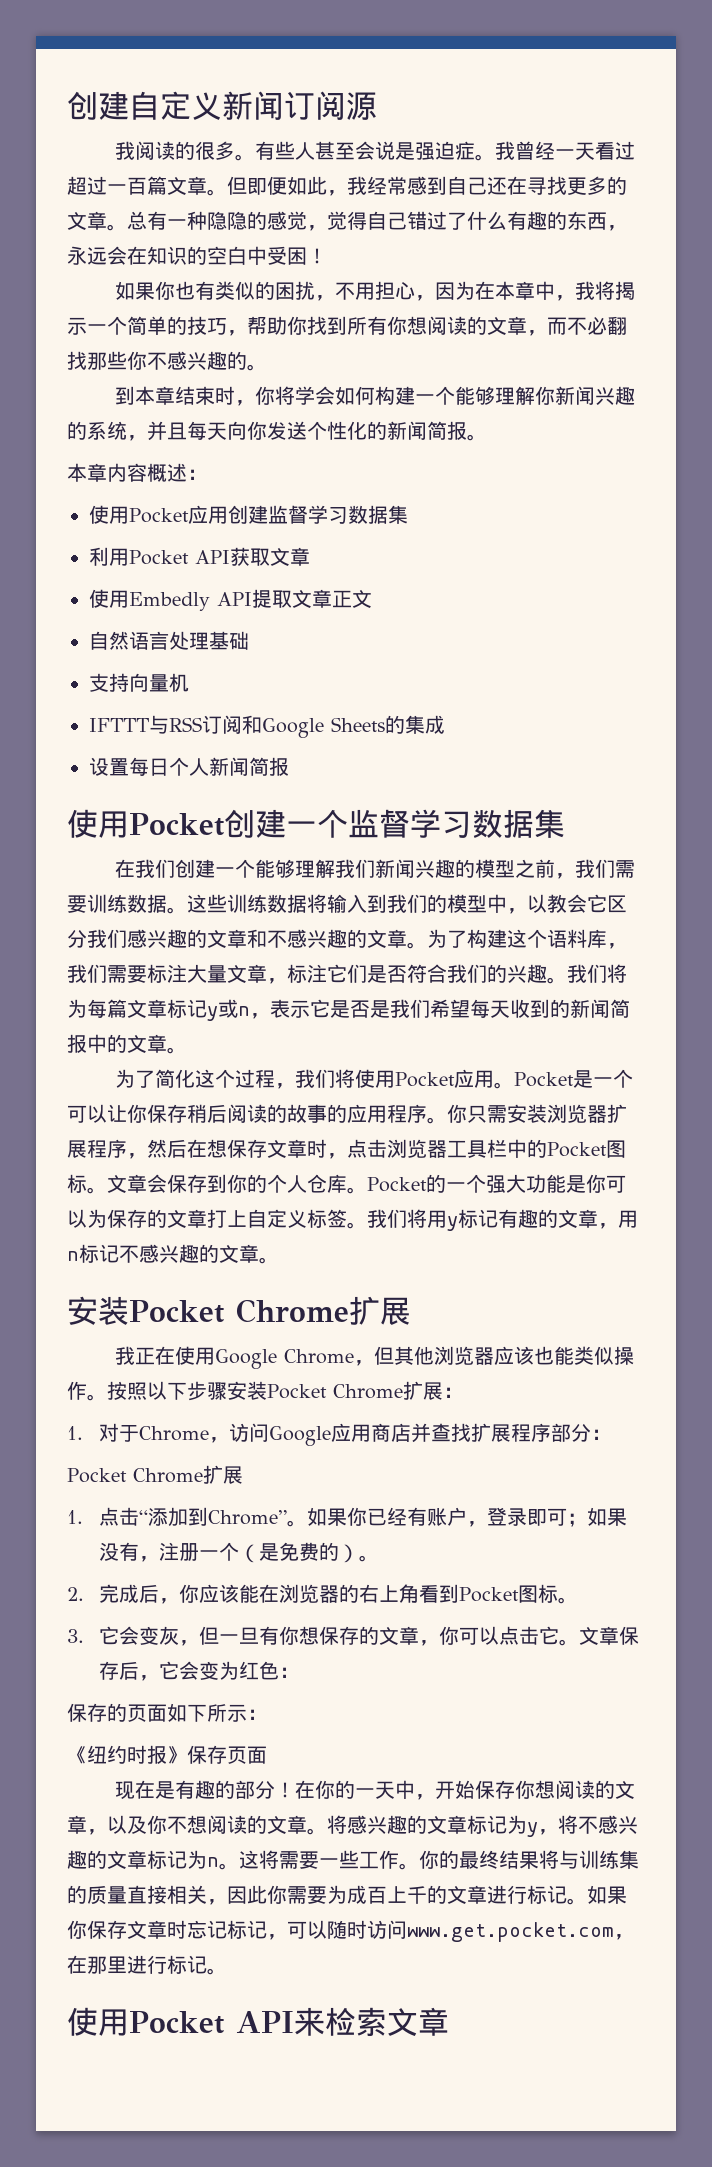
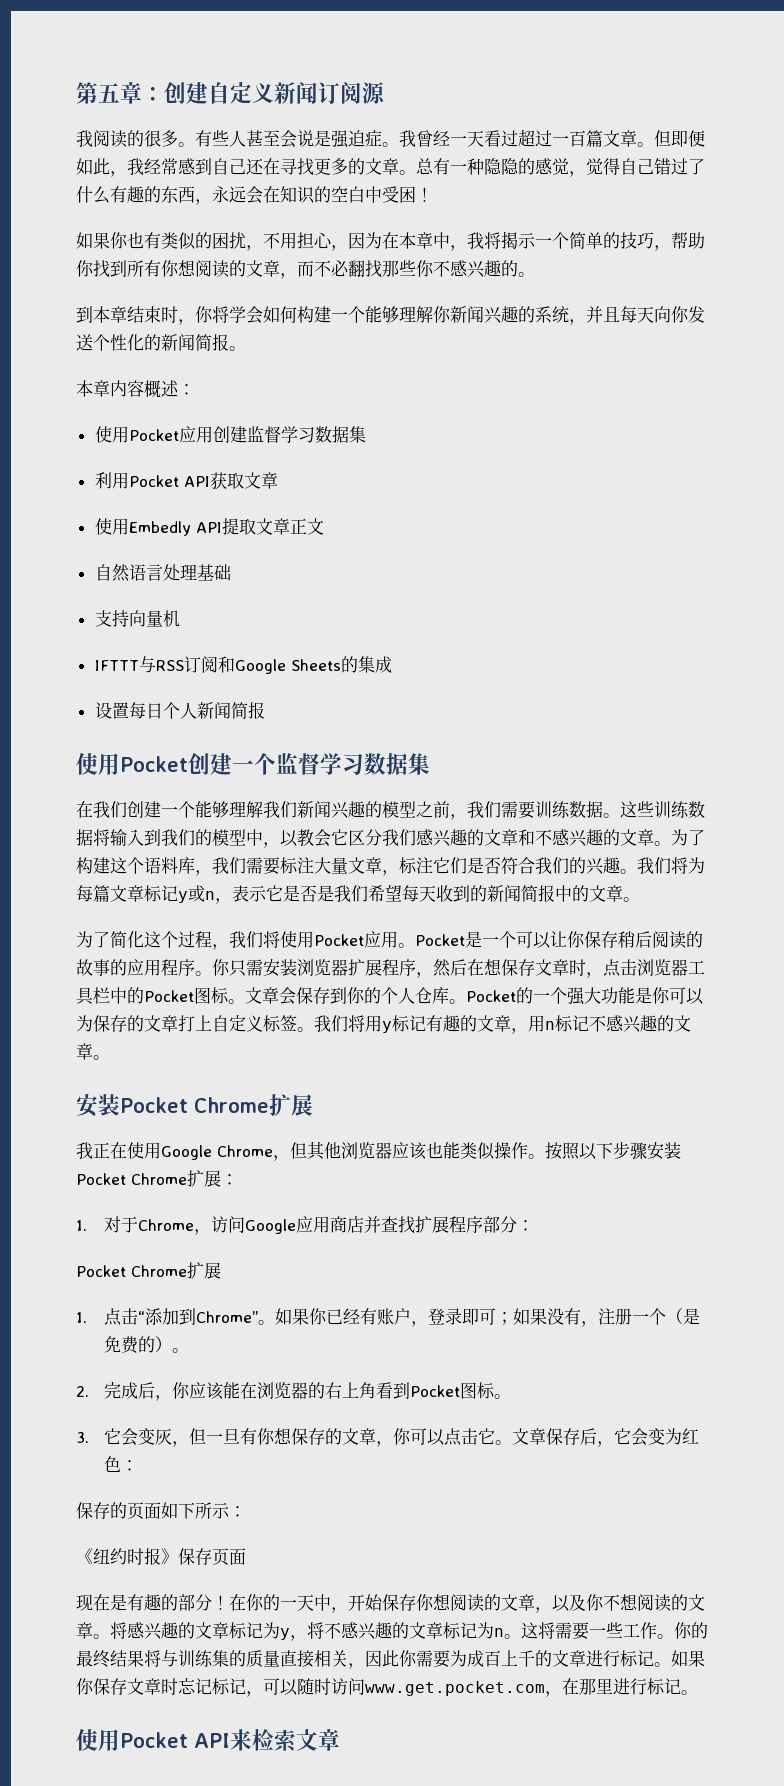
- 创建自定义新闻订阅源
+ 第五章：创建自定义新闻订阅源

